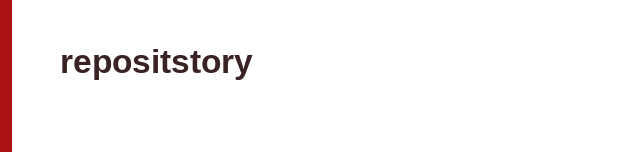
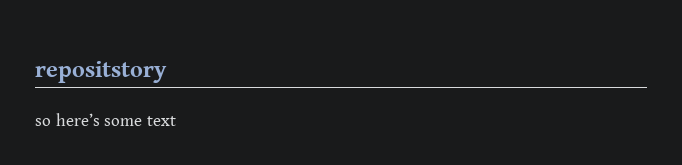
+ so here’s some text

